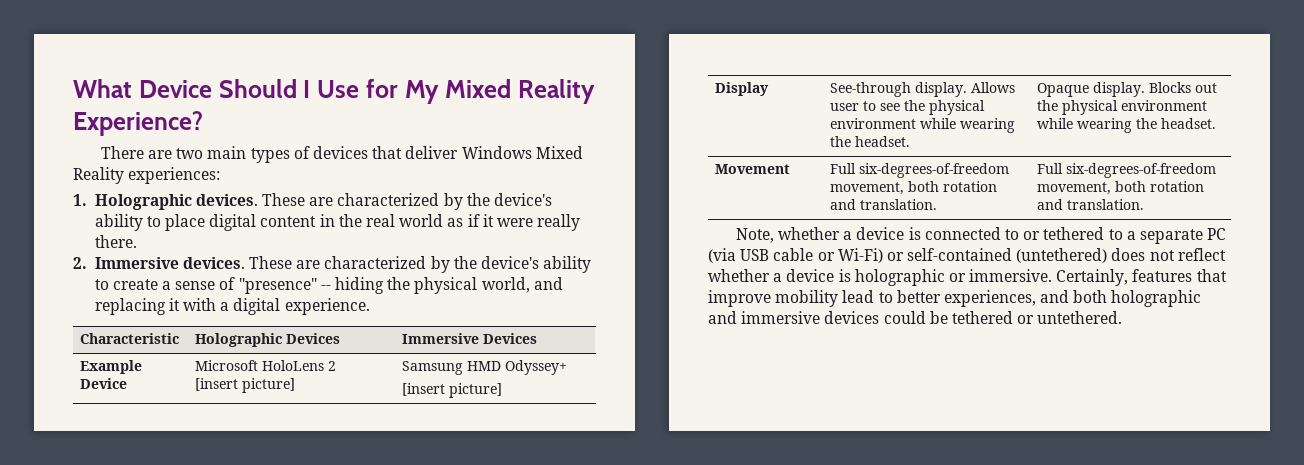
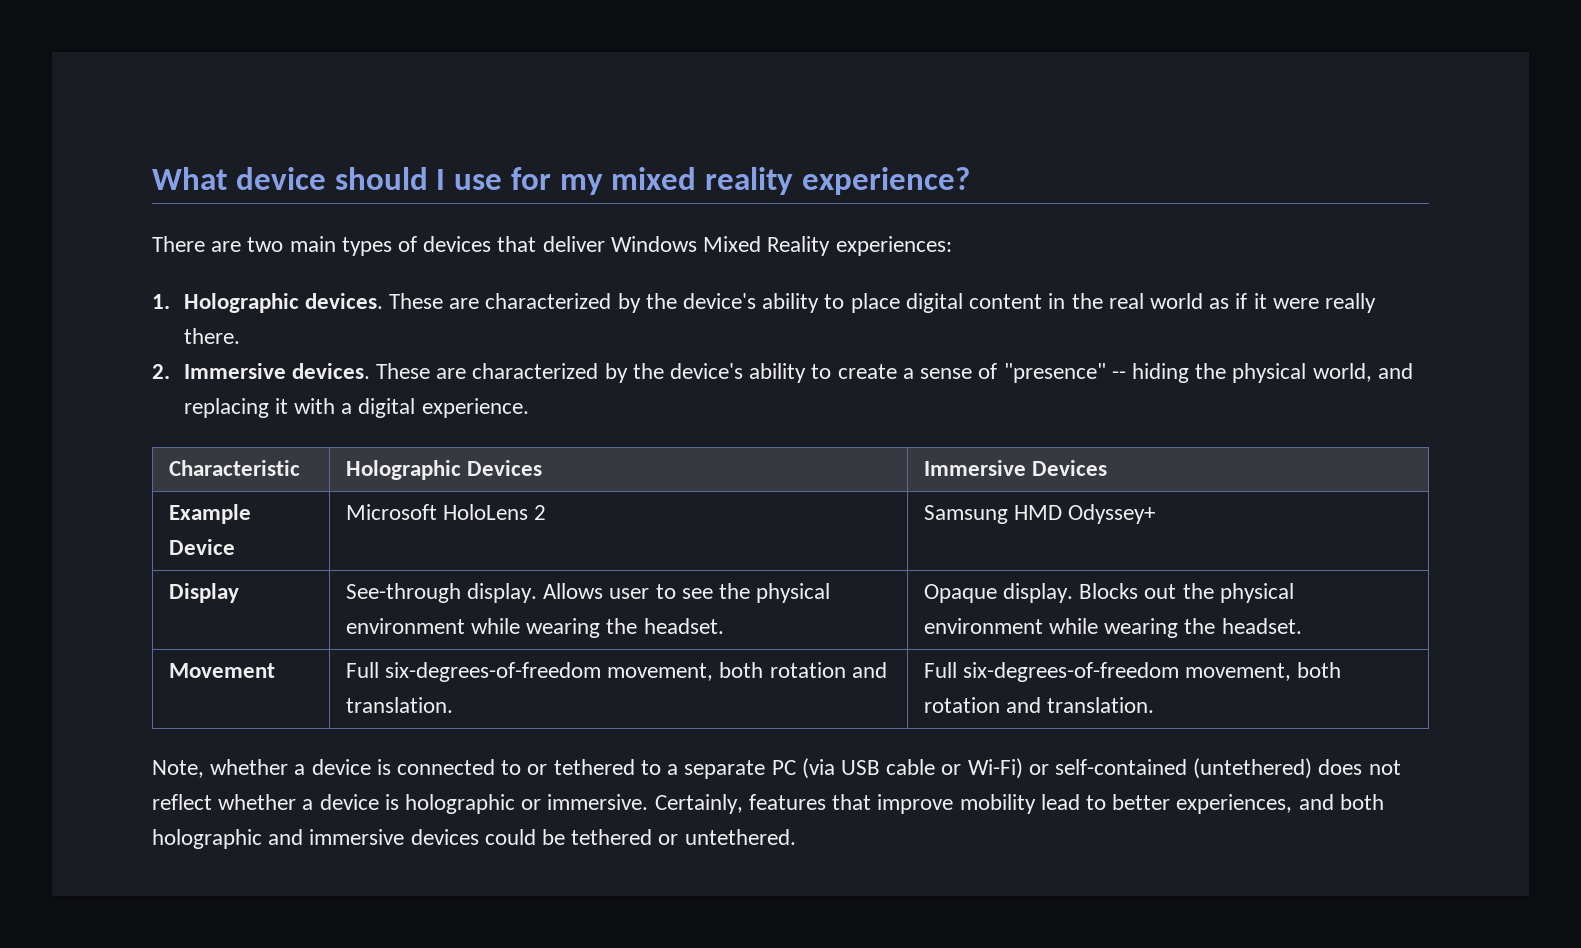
- What Device Should I Use for My Mixed Reality Experience?
+ What device should I use for my mixed reality experience?
- Example Device | Microsoft HoloLens 2
- [insert picture] | Samsung HMD Odyssey+
- [insert picture]
+ Example Device | Microsoft HoloLens 2 | Samsung HMD Odyssey+

